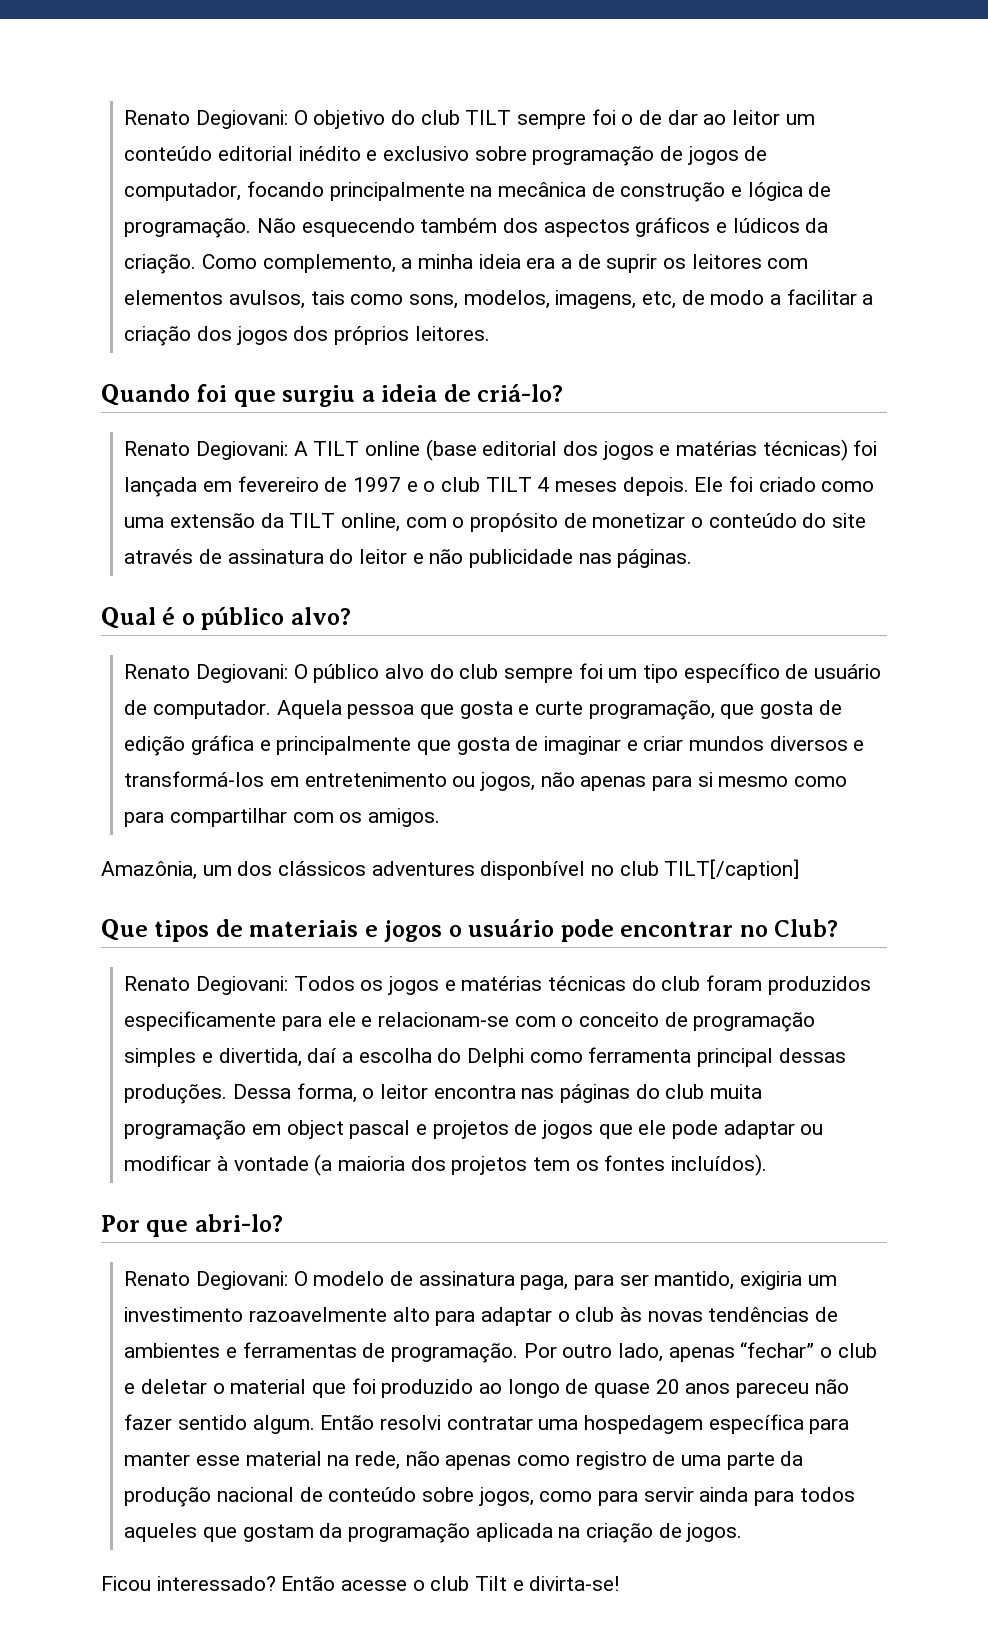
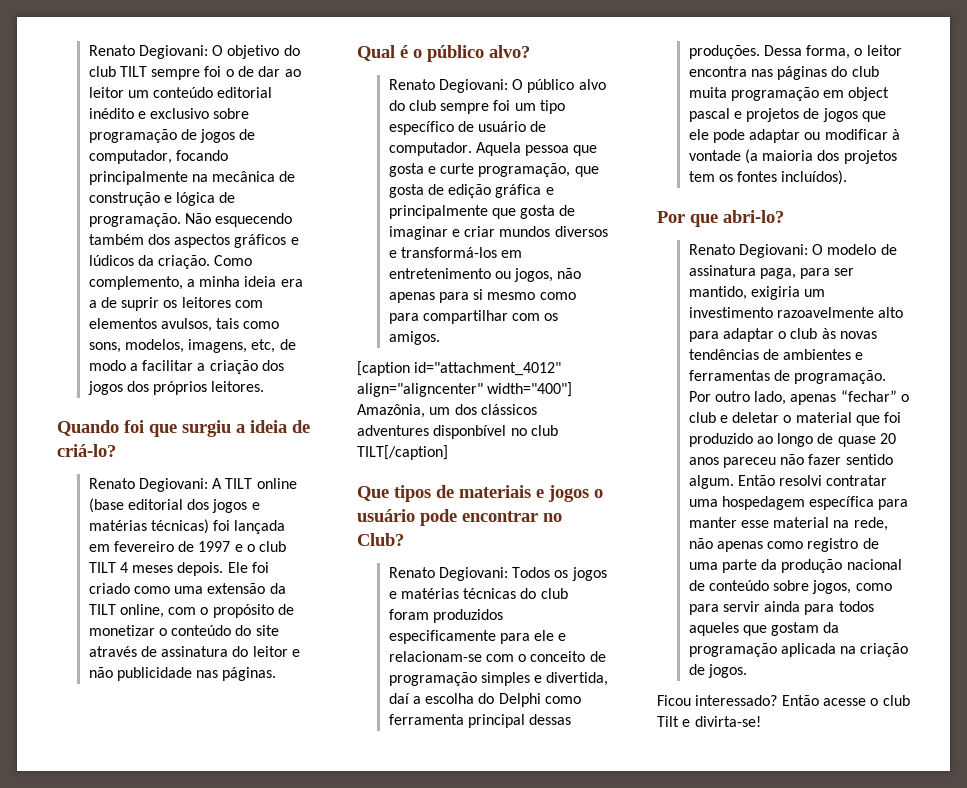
- Amazônia, um dos clássicos adventures disponbível no club TILT[/caption]
+ [caption id="attachment_4012" align="aligncenter" width="400"] Amazônia, um dos clássicos adventures disponbível no club TILT[/caption]

